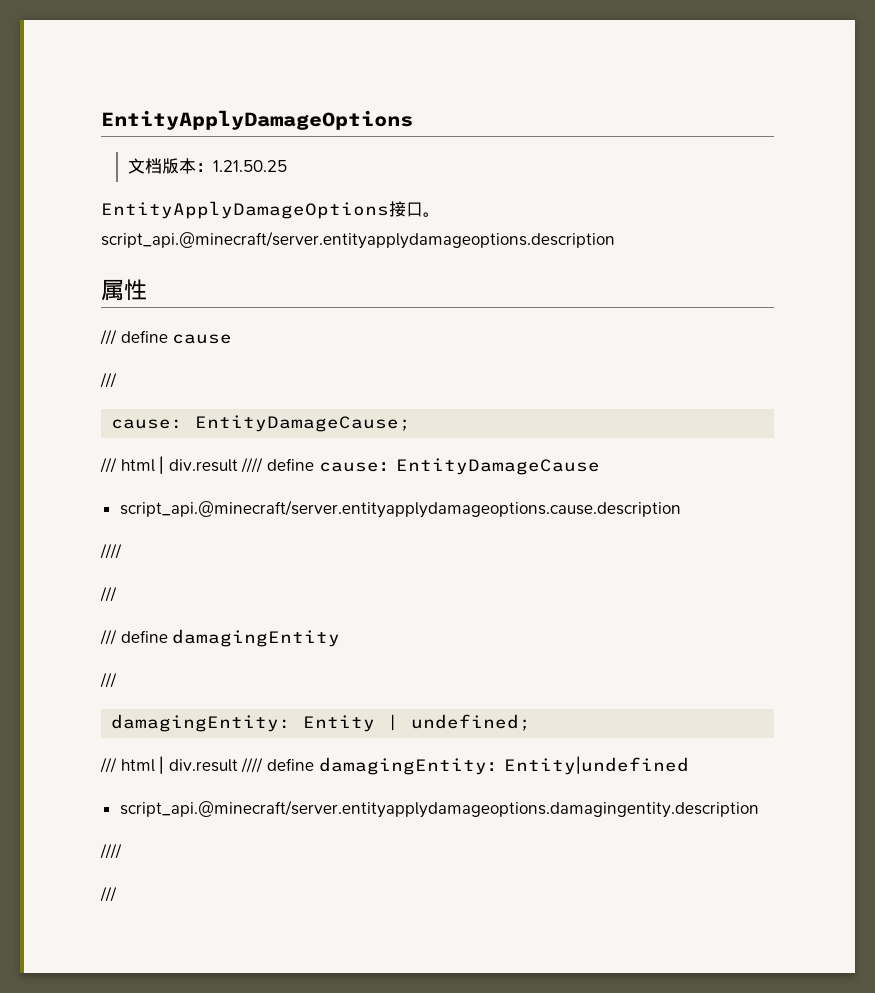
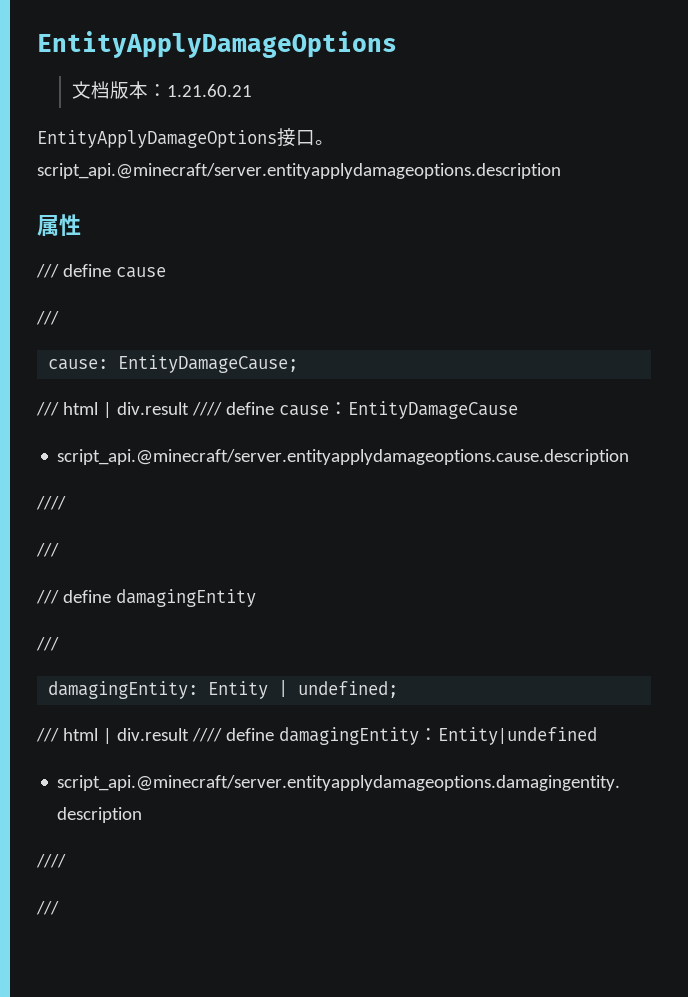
- 文档版本：1.21.50.25
+ 文档版本：1.21.60.21

